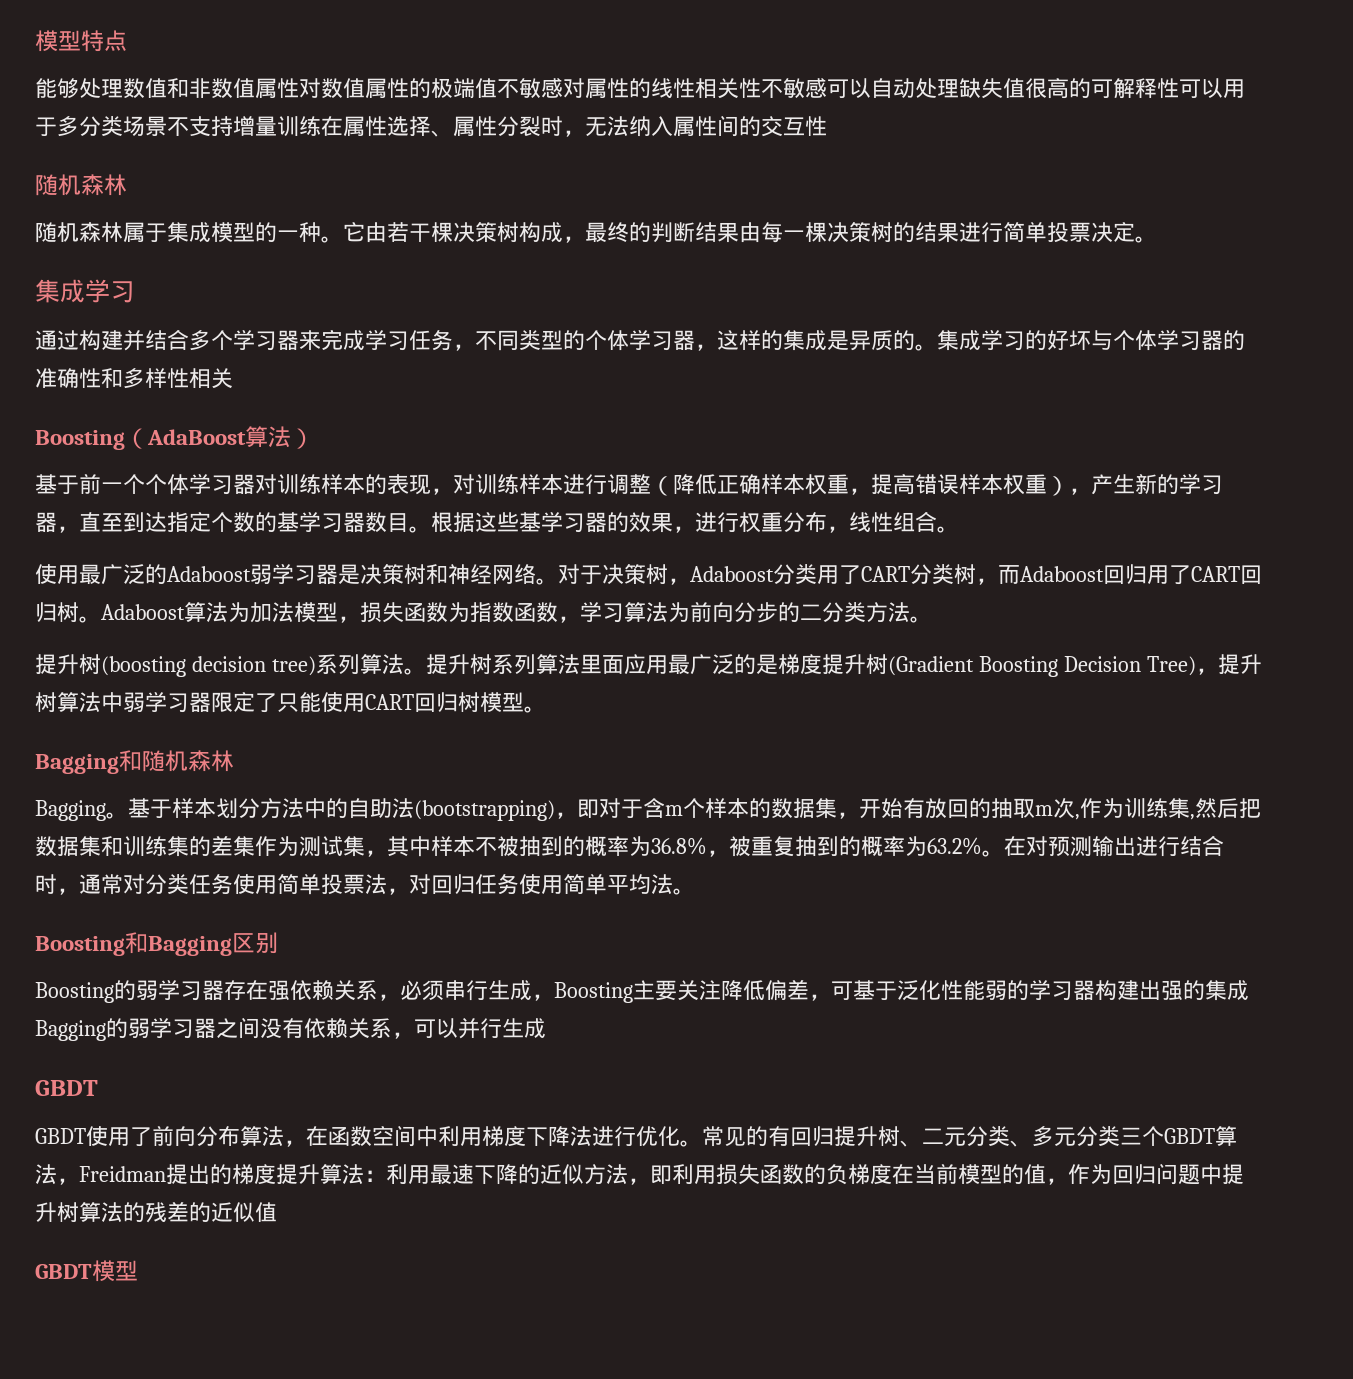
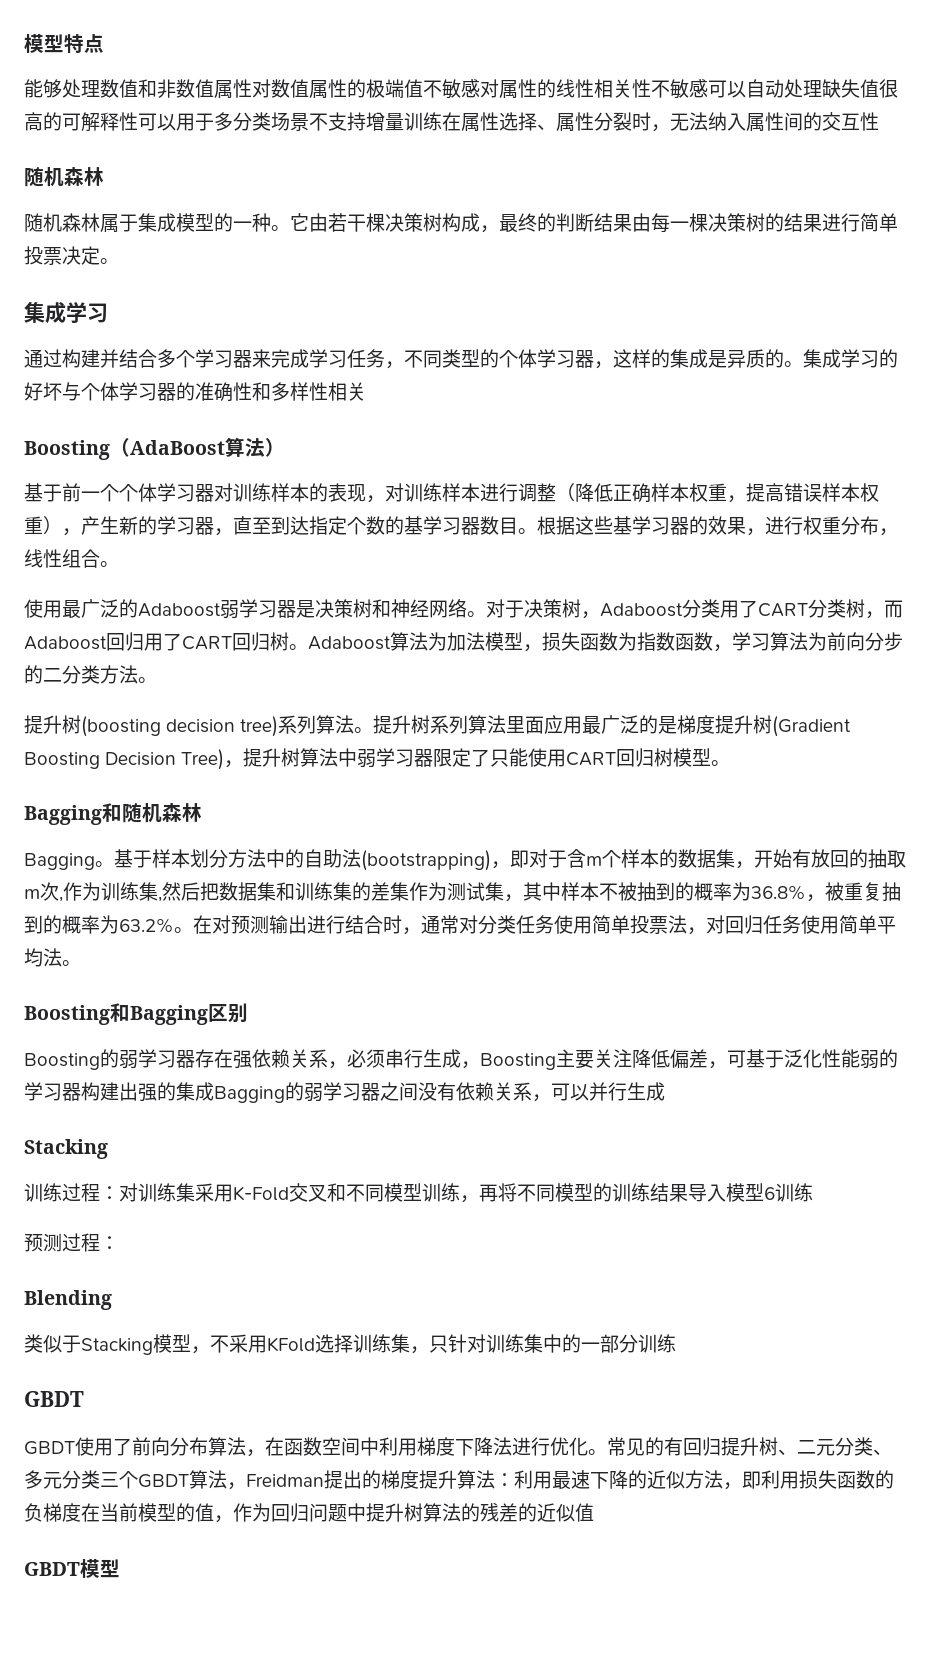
  Boosting的弱学习器存在强依赖关系，必须串行生成，Boosting主要关注降低偏差，可基于泛化性能弱的学习器构建出强的集成Bagging的弱学习器之间没有依赖关系，可以并行生成
+ Stacking
+ 训练过程：对训练集采用K-Fold交叉和不同模型训练，再将不同模型的训练结果导入模型6训练
+ 预测过程：
+ Blending
+ 类似于Stacking模型，不采用KFold选择训练集，只针对训练集中的一部分训练

